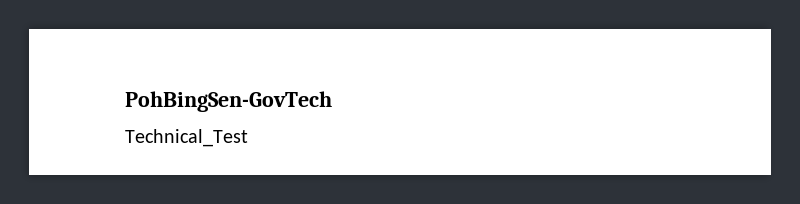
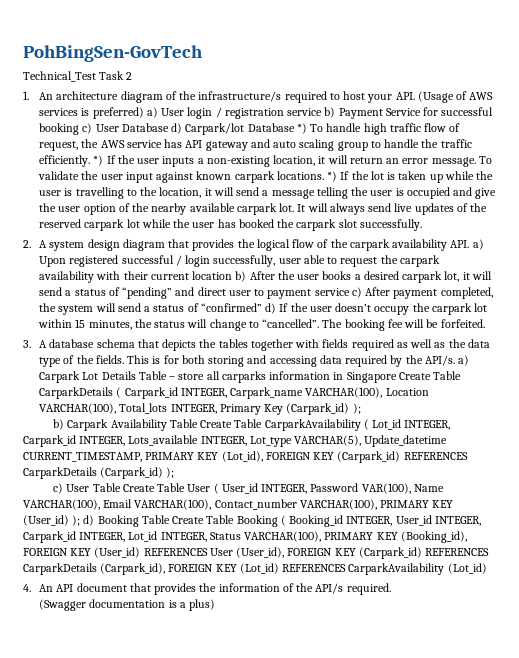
- Technical_Test
+ Technical_Test Task 2
+ 1. An architecture diagram of the infrastructure/s required to host your API. (Usage of AWS services is preferred) a) User login / registration service b) Payment Service for successful booking c) User Database d) Carpark/lot Database *) To handle high traffic flow of request, the AWS service has API gateway and auto scaling group to handle the traffic efficiently. *) If the user inputs a non-existing location, it will return an error message. To validate the user input against known carpark locations. *) If the lot is taken up while the user is travelling to the location, it will send a message telling the user is occupied and give the user option of the nearby available carpark lot. It will always send live updates of the reserved carpark lot while the user has booked the carpark slot successfully.
+ 2. A system design diagram that provides the logical flow of the carpark availability API. a) Upon registered successful / login successfully, user able to request the carpark availability with their current location b) After the user books a desired carpark lot, it will send a status of “pending” and direct user to payment service c) After payment completed, the system will send a status of “confirmed” d) If the user doesn’t occupy the carpark lot within 15 minutes, the status will change to “cancelled”. The booking fee will be forfeited.
+ 3. A database schema that depicts the tables together with fields required as well as the data type of the fields. This is for both storing and accessing data required by the API/s. a) Carpark Lot Details Table – store all carparks information in Singapore Create Table CarparkDetails ( Carpark_id INTEGER, Carpark_name VARCHAR(100), Location VARCHAR(100), Total_lots INTEGER, Primary Key (Carpark_id) );
+ b) Carpark Availability Table Create Table CarparkAvailability ( Lot_id INTEGER, Carpark_id INTEGER, Lots_available INTEGER, Lot_type VARCHAR(5), Update_datetime CURRENT_TIMESTAMP, PRIMARY KEY (Lot_id), FOREIGN KEY (Carpark_id) REFERENCES CarparkDetails (Carpark_id) );
+ c) User Table Create Table User ( User_id INTEGER, Password VAR(100), Name VARCHAR(100), Email VARCHAR(100), Contact_number VARCHAR(100), PRIMARY KEY (User_id) ); d) Booking Table Create Table Booking ( Booking_id INTEGER, User_id INTEGER, Carpark_id INTEGER, Lot_id INTEGER, Status VARCHAR(100), PRIMARY KEY (Booking_id), FOREIGN KEY (User_id) REFERENCES User (User_id), FOREIGN KEY (Carpark_id) REFERENCES CarparkDetails (Carpark_id), FOREIGN KEY (Lot_id) REFERENCES CarparkAvailability (Lot_id)
+ 4. An API document that provides the information of the API/s required.
+ (Swagger documentation is a plus)

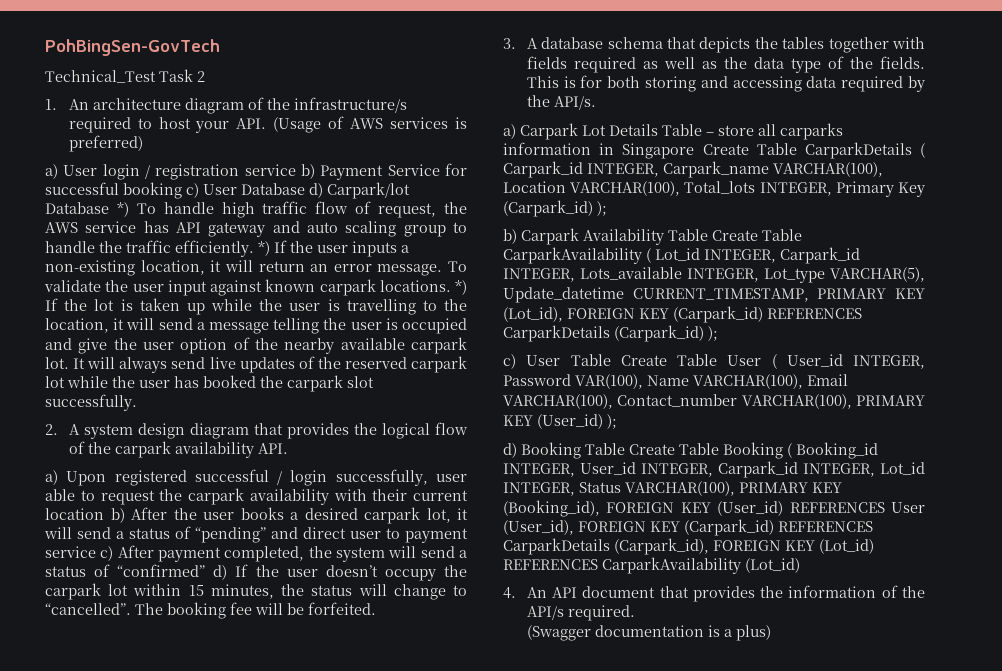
- 1. An architecture diagram of the infrastructure/s required to host your API. (Usage of AWS services is preferred) a) User login / registration service b) Payment Service for successful booking c) User Database d) Carpark/lot Database *) To handle high traffic flow of request, the AWS service has API gateway and auto scaling group to handle the traffic efficiently.
+ 1. An architecture diagram of the infrastructure/s required to host your API. (Usage of AWS services is preferred)
+ a) User login / registration service b) Payment Service for successful booking c) User Database d) Carpark/lot Database *) To handle high traffic flow of request, the AWS service has API gateway and auto scaling group to handle the traffic efficiently.
- 2. A system design diagram that provides the logical flow of the carpark availability API. a) Upon registered successful / login successfully, user able to request the carpark availability with their current location b) After the user books a desired carpark lot, it will send a status of “pending” and direct user to payment service c) After payment completed, the system will send a status of “confirmed” d) If the user doesn’t occupy the carpark lot within 15 minutes, the status will change to “cancelled”.
+ 2. A system design diagram that provides the logical flow of the carpark availability API.
+ a) Upon registered successful / login successfully, user able to request the carpark availability with their current location b) After the user books a desired carpark lot, it will send a status of “pending” and direct user to payment service c) After payment completed, the system will send a status of “confirmed” d) If the user doesn’t occupy the carpark lot within 15 minutes, the status will change to “cancelled”.
- This is for both storing and accessing data required by the API/s. a) Carpark Lot Details Table – store all carparks information in Singapore Create Table CarparkDetails ( Carpark_id INTEGER, Carpark_name VARCHAR(100), Location VARCHAR(100), Total_lots INTEGER, Primary Key (Carpark_id) );
+ This is for both storing and accessing data required by the API/s.
+ a) Carpark Lot Details Table – store all carparks information in Singapore Create Table CarparkDetails ( Carpark_id INTEGER, Carpark_name VARCHAR(100), Location VARCHAR(100), Total_lots INTEGER, Primary Key (Carpark_id) );
- c) User Table Create Table User ( User_id INTEGER, Password VAR(100), Name VARCHAR(100), Email VARCHAR(100), Contact_number VARCHAR(100), PRIMARY KEY (User_id) ); d) Booking Table Create Table Booking ( Booking_id INTEGER, User_id INTEGER, Carpark_id INTEGER, Lot_id INTEGER, Status VARCHAR(100), PRIMARY KEY (Booking_id), FOREIGN KEY (User_id) REFERENCES User (User_id), FOREIGN KEY (Carpark_id) REFERENCES CarparkDetails (Carpark_id), FOREIGN KEY (Lot_id) REFERENCES CarparkAvailability (Lot_id)
+ c) User Table Create Table User ( User_id INTEGER, Password VAR(100), Name VARCHAR(100), Email VARCHAR(100), Contact_number VARCHAR(100), PRIMARY KEY (User_id) );
+ d) Booking Table Create Table Booking ( Booking_id INTEGER, User_id INTEGER, Carpark_id INTEGER, Lot_id INTEGER, Status VARCHAR(100), PRIMARY KEY (Booking_id), FOREIGN KEY (User_id) REFERENCES User (User_id), FOREIGN KEY (Carpark_id) REFERENCES CarparkDetails (Carpark_id), FOREIGN KEY (Lot_id) REFERENCES CarparkAvailability (Lot_id)

